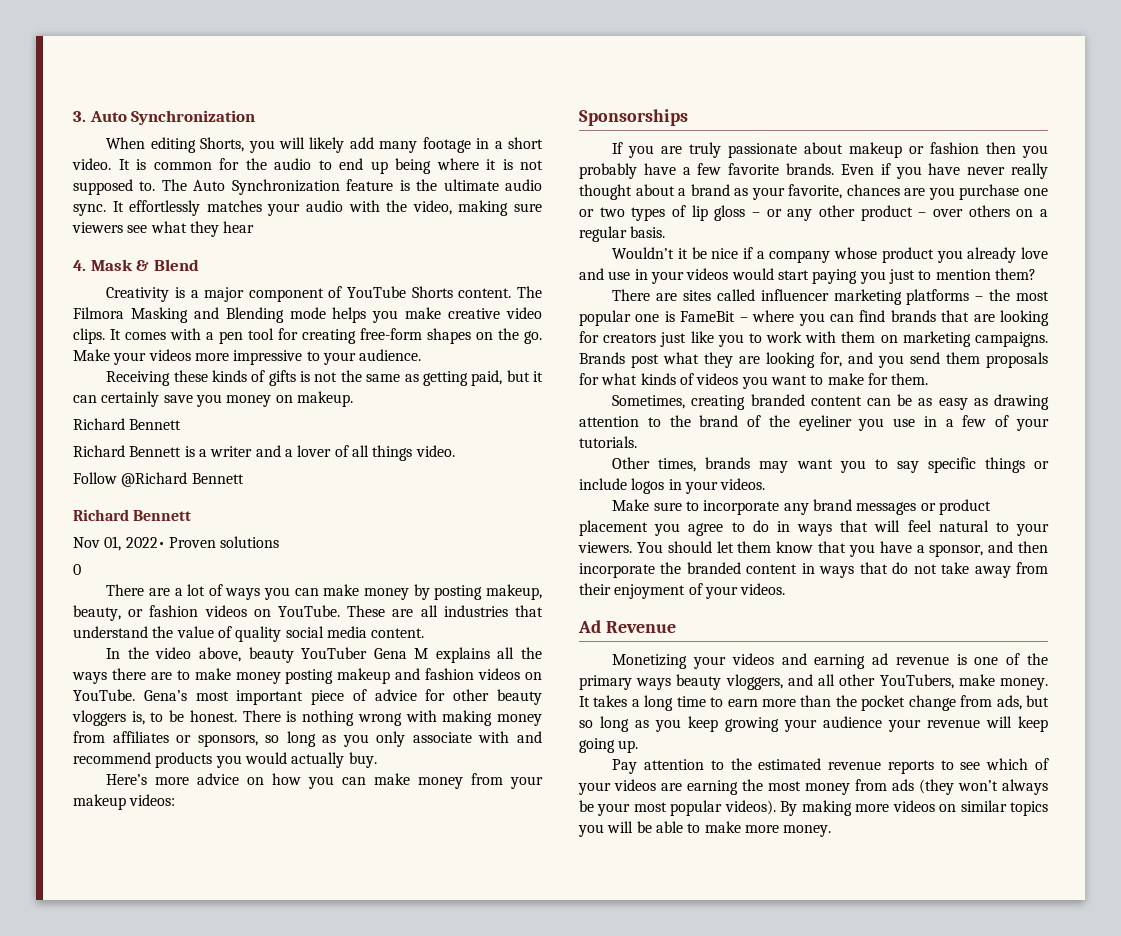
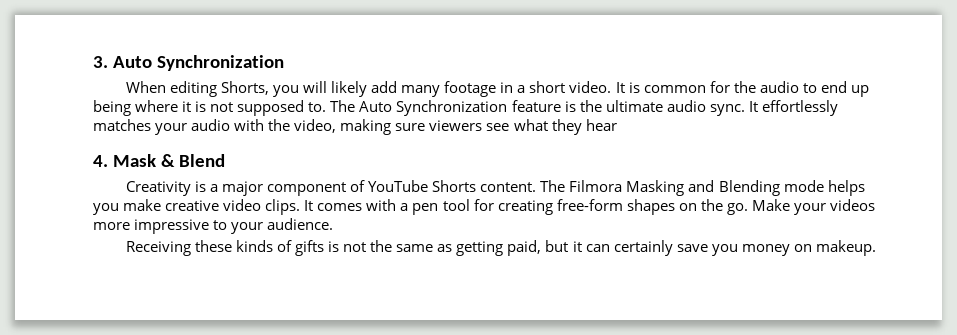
  Receiving these kinds of gifts is not the same as getting paid, but it can certainly save you money on makeup.
- Richard Bennett
- Richard Bennett is a writer and a lover of all things video.
- Follow @Richard Bennett
- Richard Bennett
- Nov 01, 2022• Proven solutions
- 0
- There are a lot of ways you can make money by posting makeup, beauty, or fashion videos on YouTube. These are all industries that understand the value of quality social media content.
- In the video above, beauty YouTuber Gena M explains all the ways there are to make money posting makeup and fashion videos on YouTube. Gena’s most important piece of advice for other beauty vloggers is, to be honest. There is nothing wrong with making money from affiliates or sponsors, so long as you only associate with and recommend products you would actually buy.
- Here’s more advice on how you can make money from your makeup videos:
- Sponsorships
- If you are truly passionate about makeup or fashion then you probably have a few favorite brands. Even if you have never really thought about a brand as your favorite, chances are you purchase one or two types of lip gloss – or any other product – over others on a regular basis.
- Wouldn’t it be nice if a company whose product you already love and use in your videos would start paying you just to mention them?
- There are sites called influencer marketing platforms – the most popular one is FameBit – where you can find brands that are looking for creators just like you to work with them on marketing campaigns. Brands post what they are looking for, and you send them proposals for what kinds of videos you want to make for them.
- Sometimes, creating branded content can be as easy as drawing attention to the brand of the eyeliner you use in a few of your tutorials.
- Other times, brands may want you to say specific things or include logos in your videos.
- Make sure to incorporate any brand messages or product placement you agree to do in ways that will feel natural to your viewers. You should let them know that you have a sponsor, and then incorporate the branded content in ways that do not take away from their enjoyment of your videos.
- Ad Revenue
- Monetizing your videos and earning ad revenue is one of the primary ways beauty vloggers, and all other YouTubers, make money. It takes a long time to earn more than the pocket change from ads, but so long as you keep growing your audience your revenue will keep going up.
- Pay attention to the estimated revenue reports to see which of your videos are earning the most money from ads (they won’t always be your most popular videos). By making more videos on similar topics you will be able to make more money.

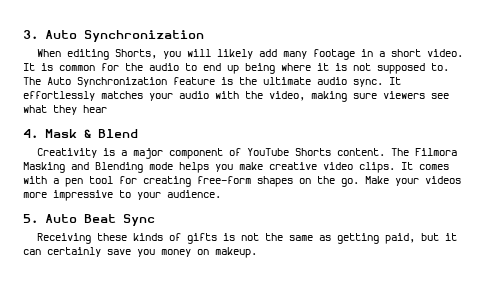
+ 5. Auto Beat Sync

